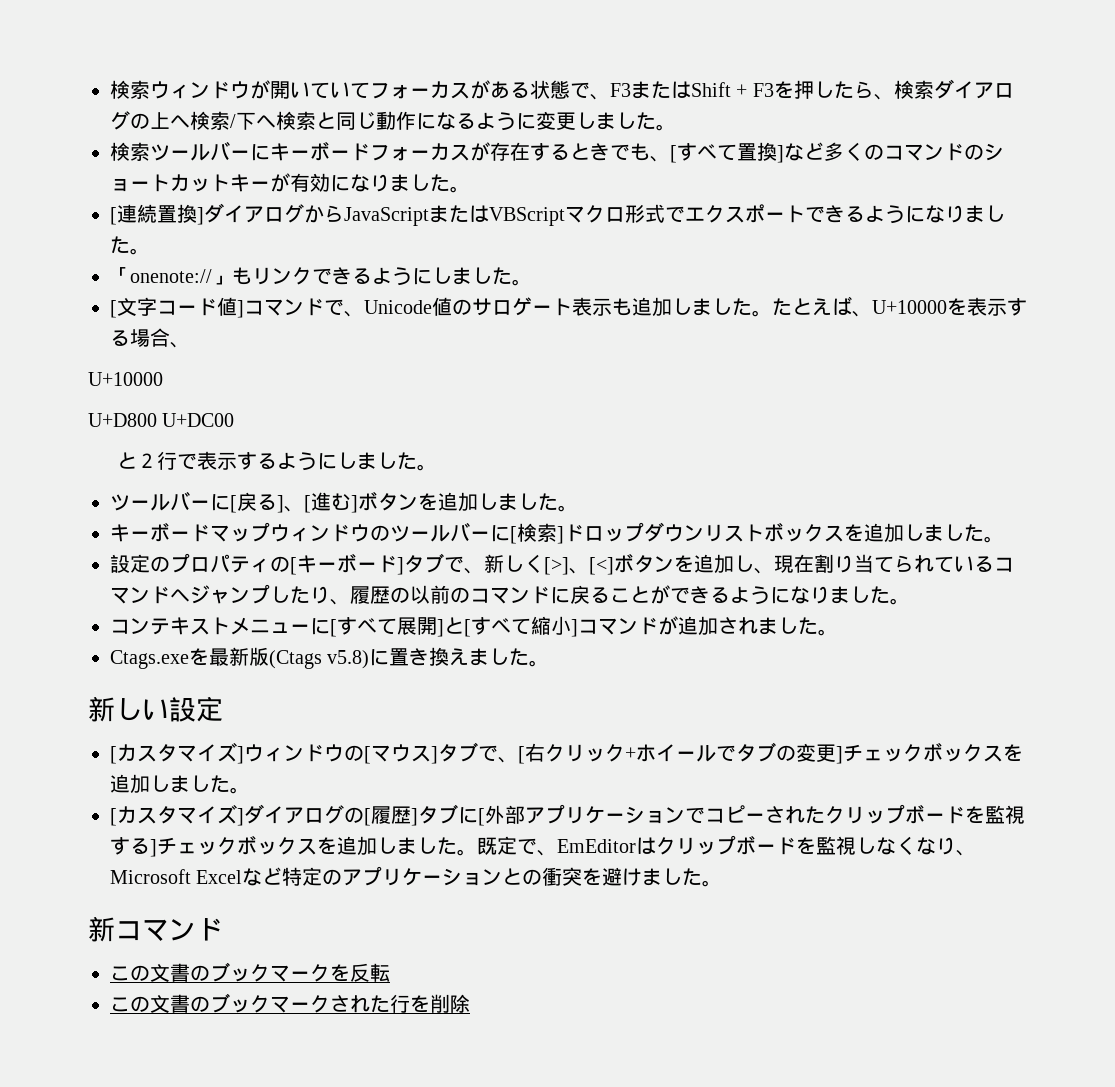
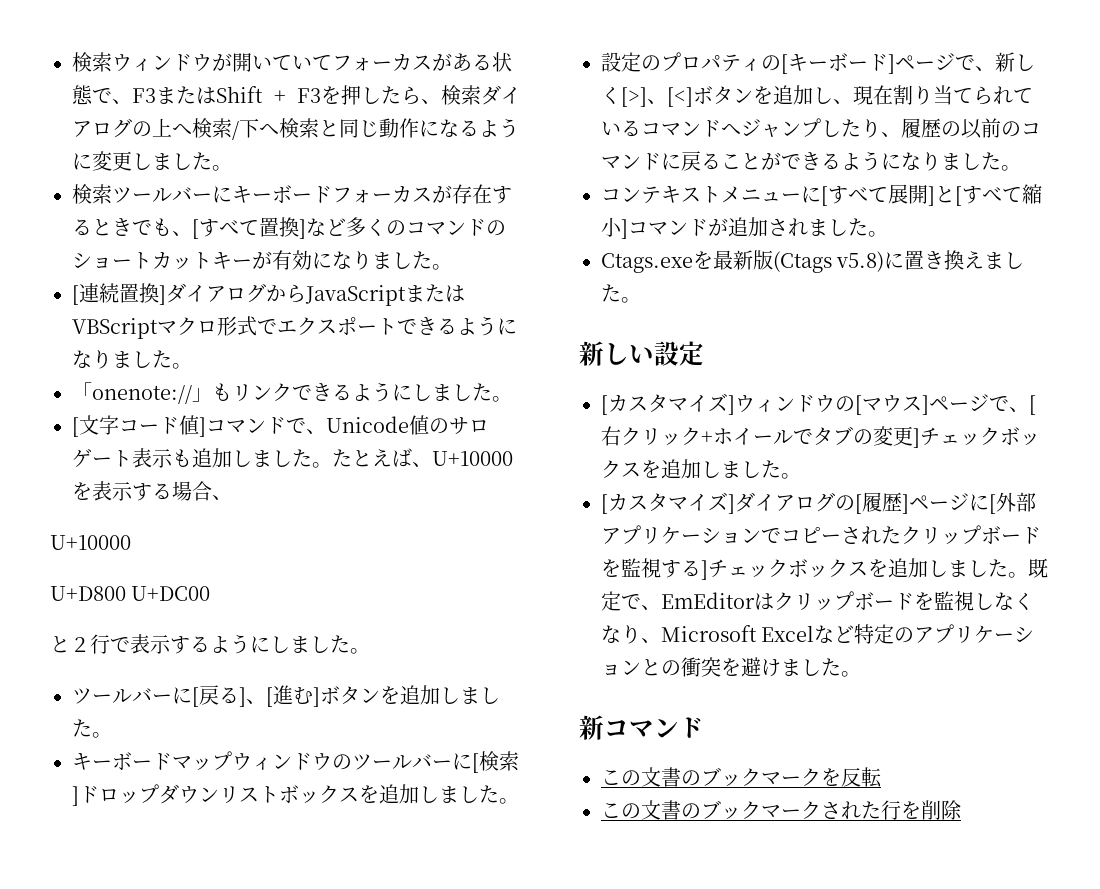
- 設定のプロパティの[キーボード]タブで、新しく[>]、[<]ボタンを追加し、現在割り当てられているコマンドへジャンプしたり、履歴の以前のコマンドに戻ることができるようになりました。
+ 設定のプロパティの[キーボード]ページで、新しく[>]、[<]ボタンを追加し、現在割り当てられているコマンドへジャンプしたり、履歴の以前のコマンドに戻ることができるようになりました。
- [カスタマイズ]ウィンドウの[マウス]タブで、[右クリック+ホイールでタブの変更]チェックボックスを追加しました。
+ [カスタマイズ]ウィンドウの[マウス]ページで、[右クリック+ホイールでタブの変更]チェックボックスを追加しました。
- [カスタマイズ]ダイアログの[履歴]タブに[外部アプリケーションでコピーされたクリップボードを監視する]チェックボックスを追加しました。
+ [カスタマイズ]ダイアログの[履歴]ページに[外部アプリケーションでコピーされたクリップボードを監視する]チェックボックスを追加しました。

